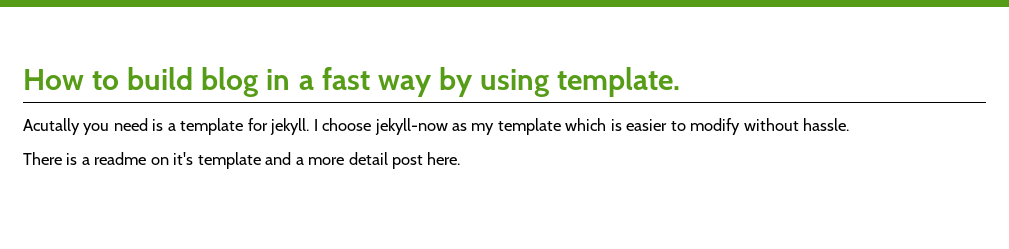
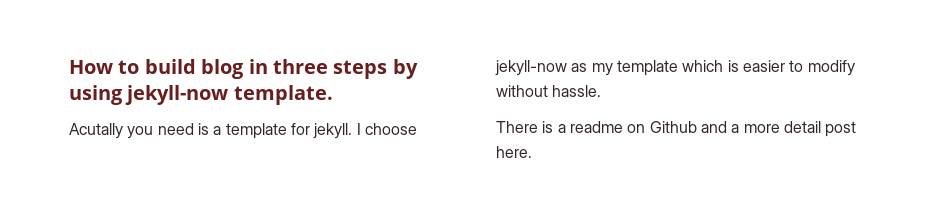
- How to build blog in a fast way by using template.
+ How to build blog in three steps by using jekyll-now template.
- There is a readme on it's template and a more detail post here.
+ There is a readme on Github and a more detail post here.

